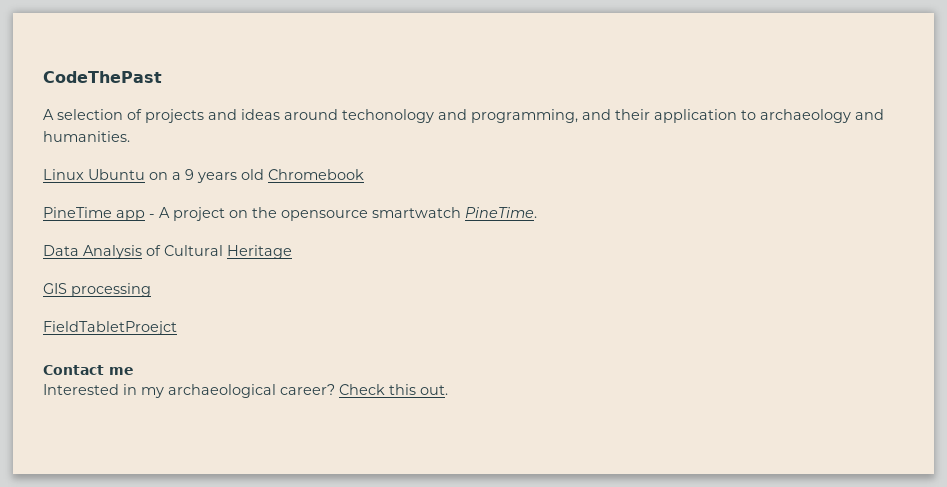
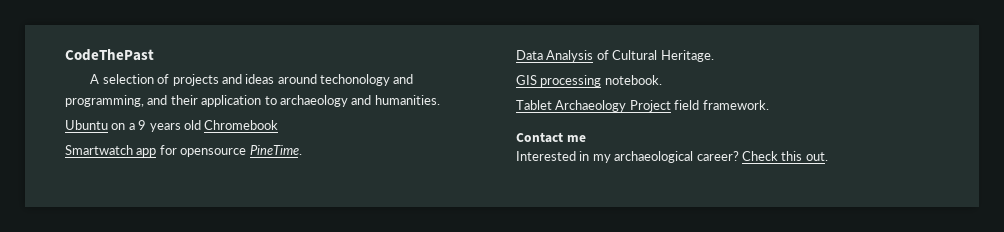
- Linux Ubuntu on a 9 years old Chromebook
+ Ubuntu on a 9 years old Chromebook
- PineTime app - A project on the opensource smartwatch PineTime.
+ Smartwatch app for opensource PineTime.
- Data Analysis of Cultural Heritage
+ Data Analysis of Cultural Heritage.
- GIS processing
- FieldTabletProejct
+ GIS processing notebook.
+ Tablet Archaeology Project field framework.

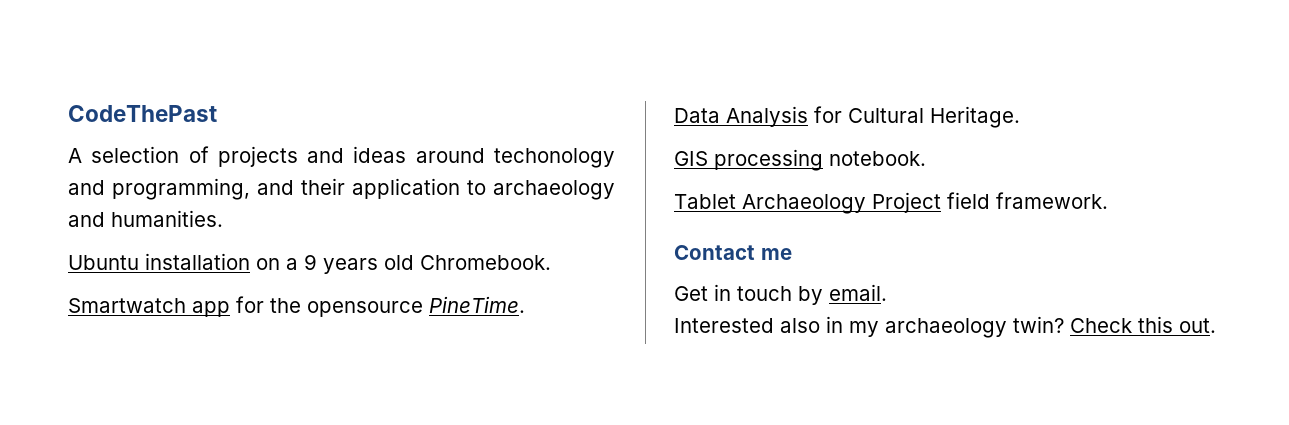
- Ubuntu on a 9 years old Chromebook
+ Ubuntu installation on a 9 years old Chromebook.
- Smartwatch app for opensource PineTime.
+ Smartwatch app for the opensource PineTime.
- Data Analysis of Cultural Heritage.
+ Data Analysis for Cultural Heritage.
+ Get in touch by email.
- Interested in my archaeological career?
+ Interested also in my archaeology twin?

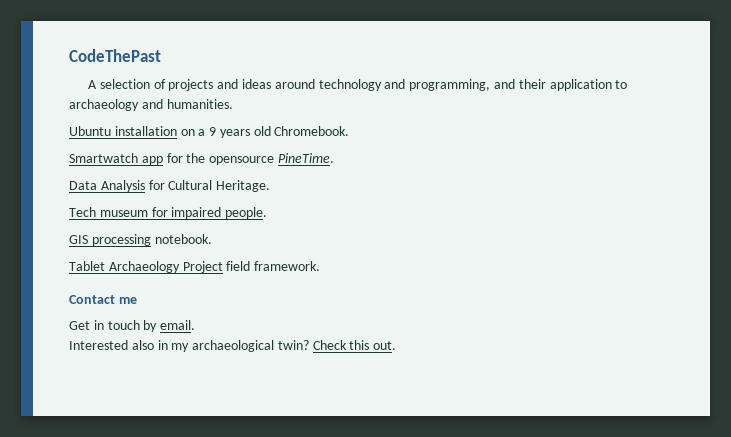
- A selection of projects and ideas around techonology and programming, and their application to archaeology and humanities.
+ A selection of projects and ideas around technology and programming, and their application to archaeology and humanities.
+ Tech museum for impaired people.
- Interested also in my archaeology twin?
+ Interested also in my archaeological twin?

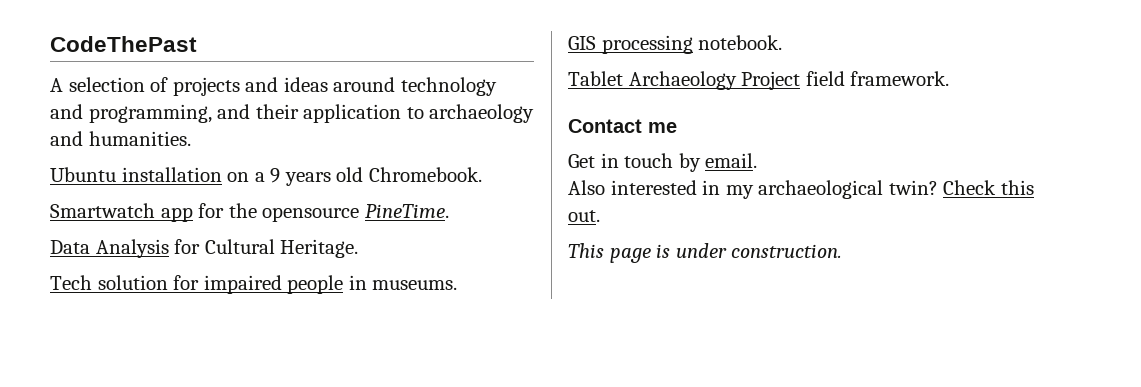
- Tech museum for impaired people.
+ Tech solution for impaired people in museums.
- Interested also in my archaeological twin?
+ Also interested in my archaeological twin?
+ This page is under construction.

